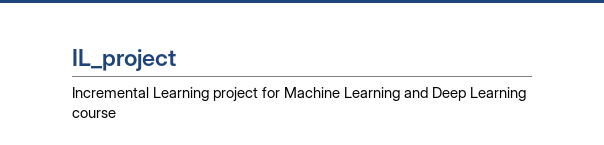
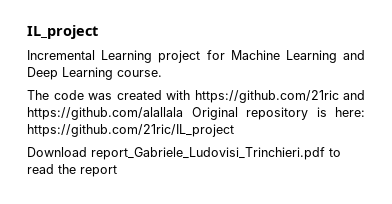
- Incremental Learning project for Machine Learning and Deep Learning course
+ Incremental Learning project for Machine Learning and Deep Learning course.
+ The code was created with https://github.com/21ric and https://github.com/alallala Original repository is here: https://github.com/21ric/IL_project
+ Download report_Gabriele_Ludovisi_Trinchieri.pdf to read the report

